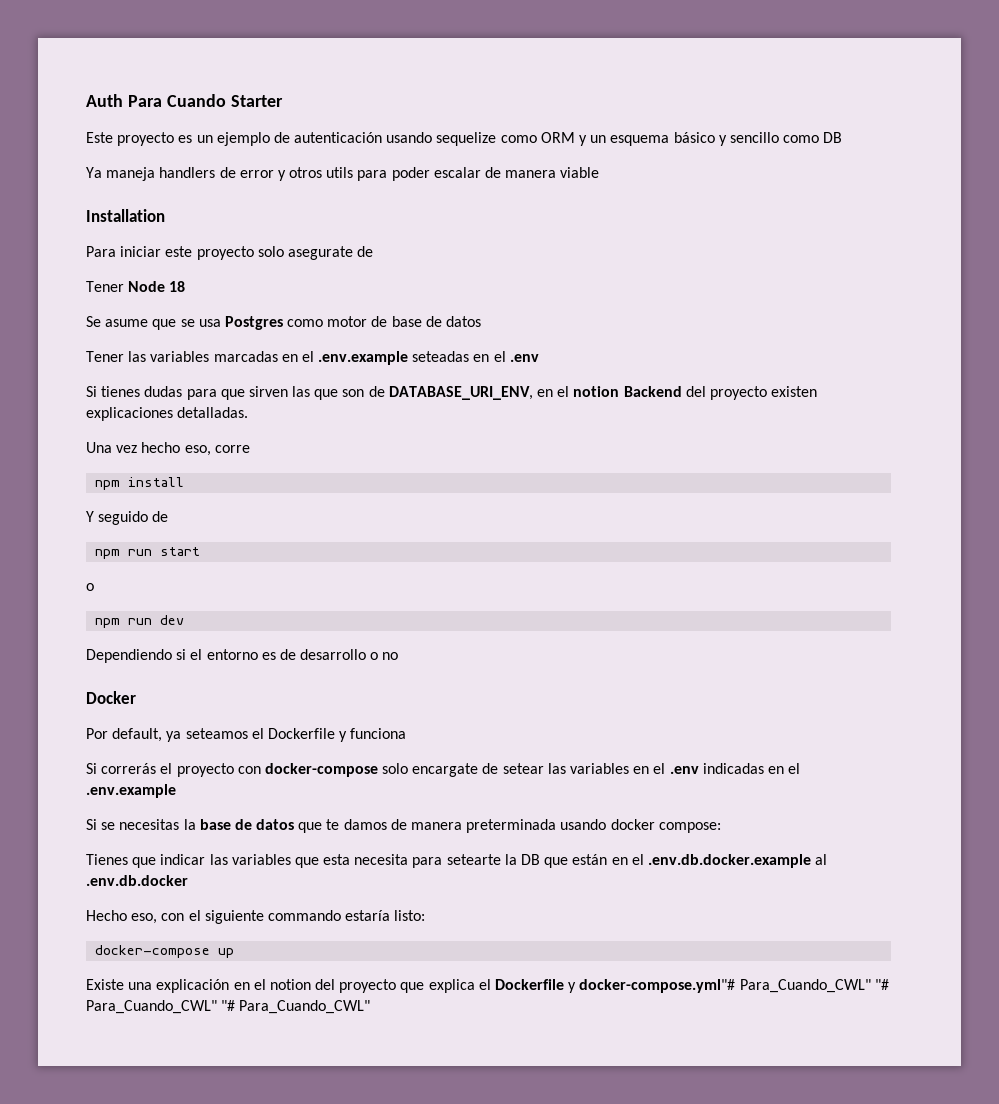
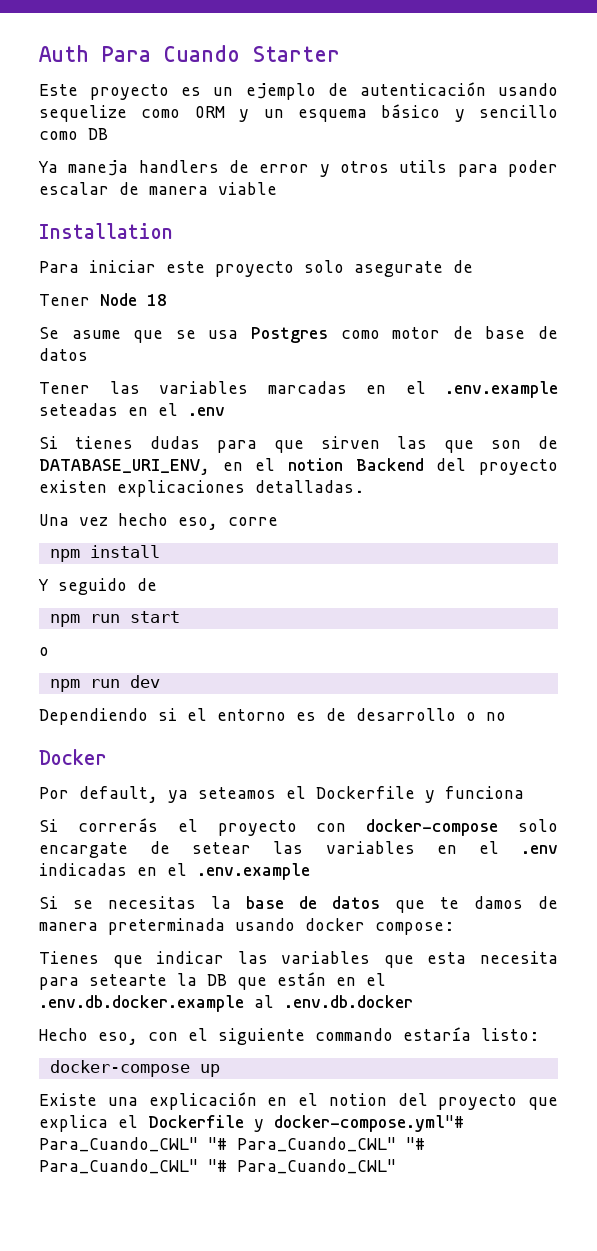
- Existe una explicación en el notion del proyecto que explica el Dockerfile y docker-compose.yml"# Para_Cuando_CWL" "# Para_Cuando_CWL" "# Para_Cuando_CWL"
+ Existe una explicación en el notion del proyecto que explica el Dockerfile y docker-compose.yml"# Para_Cuando_CWL" "# Para_Cuando_CWL" "# Para_Cuando_CWL" "# Para_Cuando_CWL"

